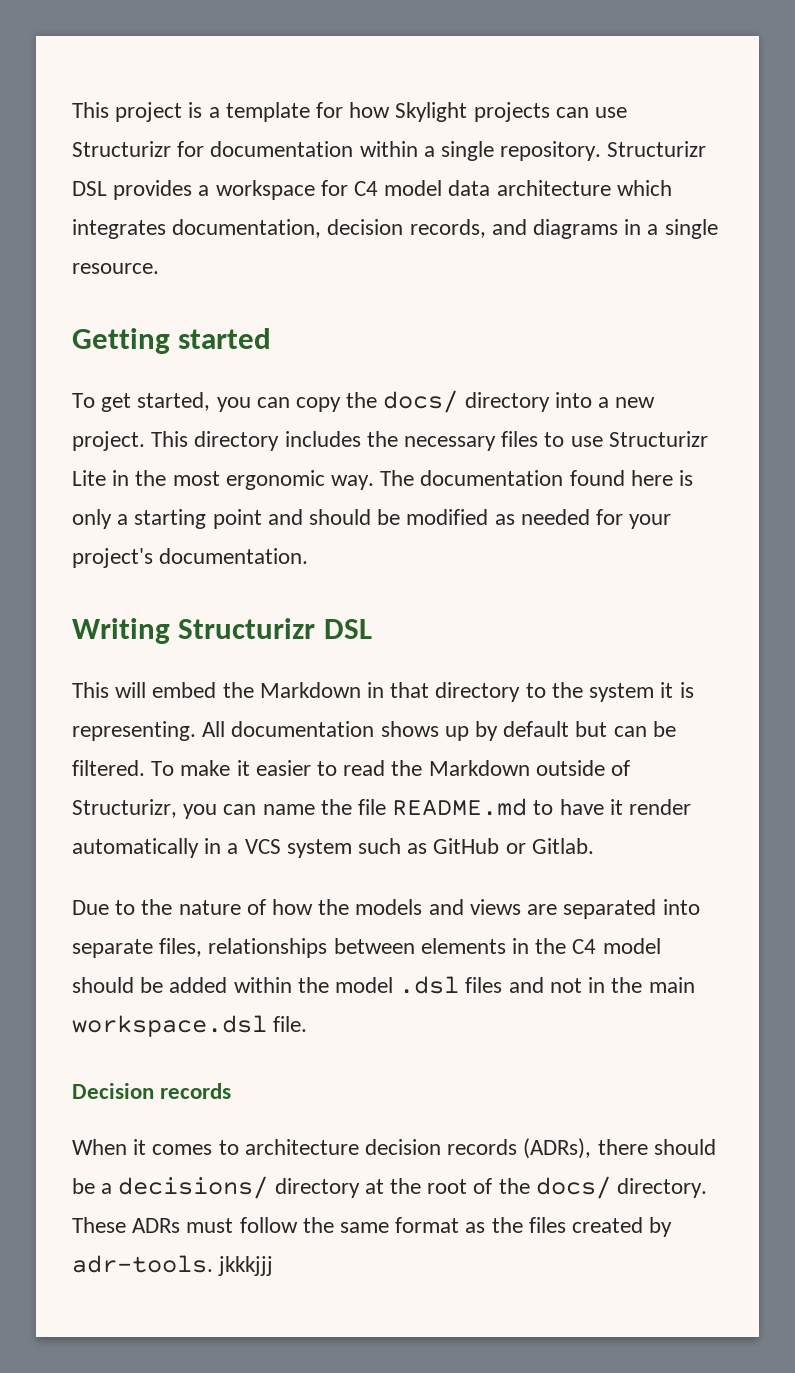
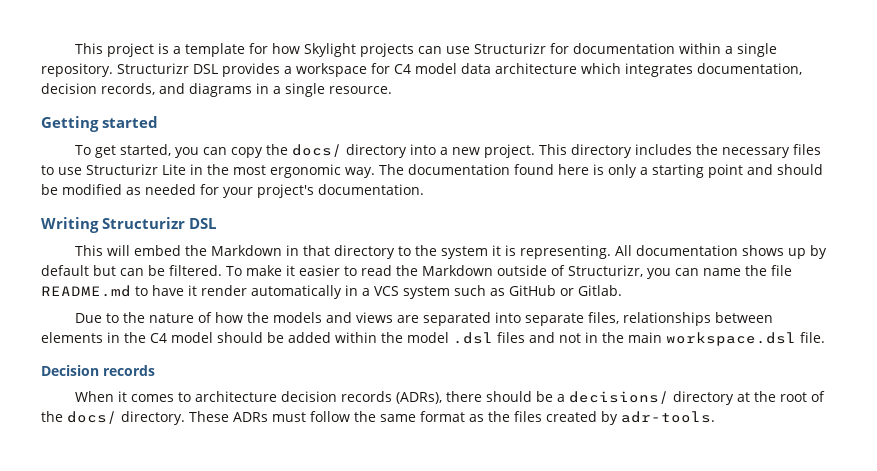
- These ADRs must follow the same format as the files created by adr-tools. jkkkjjj
+ These ADRs must follow the same format as the files created by adr-tools.

